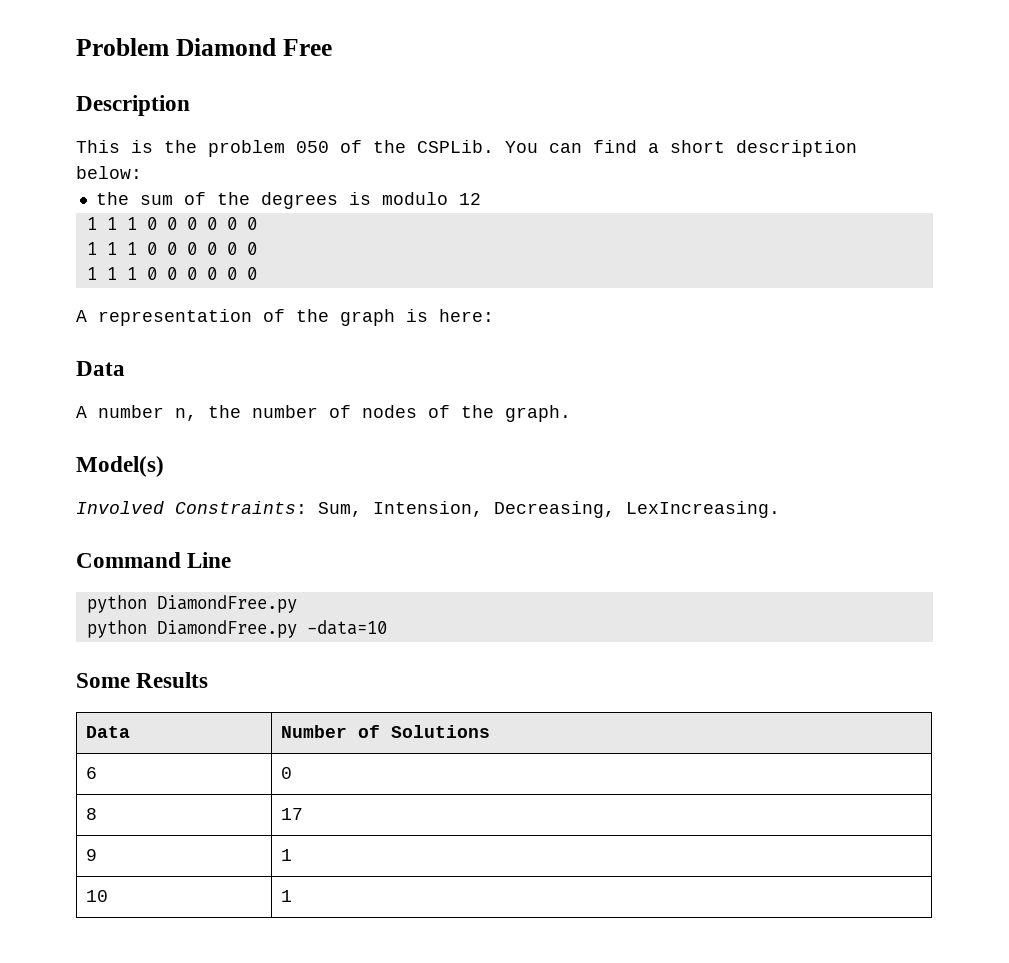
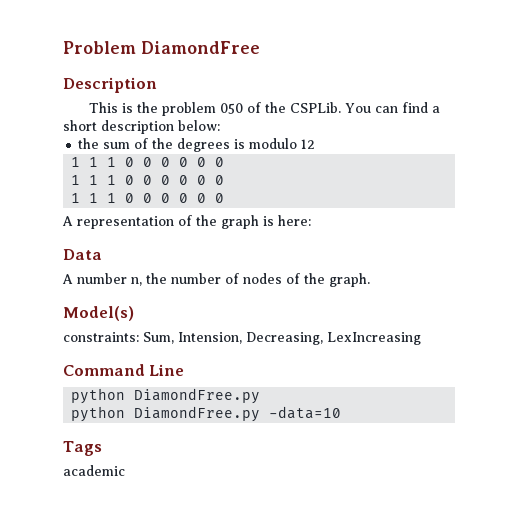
- Problem Diamond Free
+ Problem DiamondFree
- Involved Constraints: Sum, Intension, Decreasing, LexIncreasing.
+ constraints: Sum, Intension, Decreasing, LexIncreasing
- Some Results
- Data | Number of Solutions
- 6 | 0
- 8 | 17
- 9 | 1
- 10 | 1
+ Tags
+ academic

